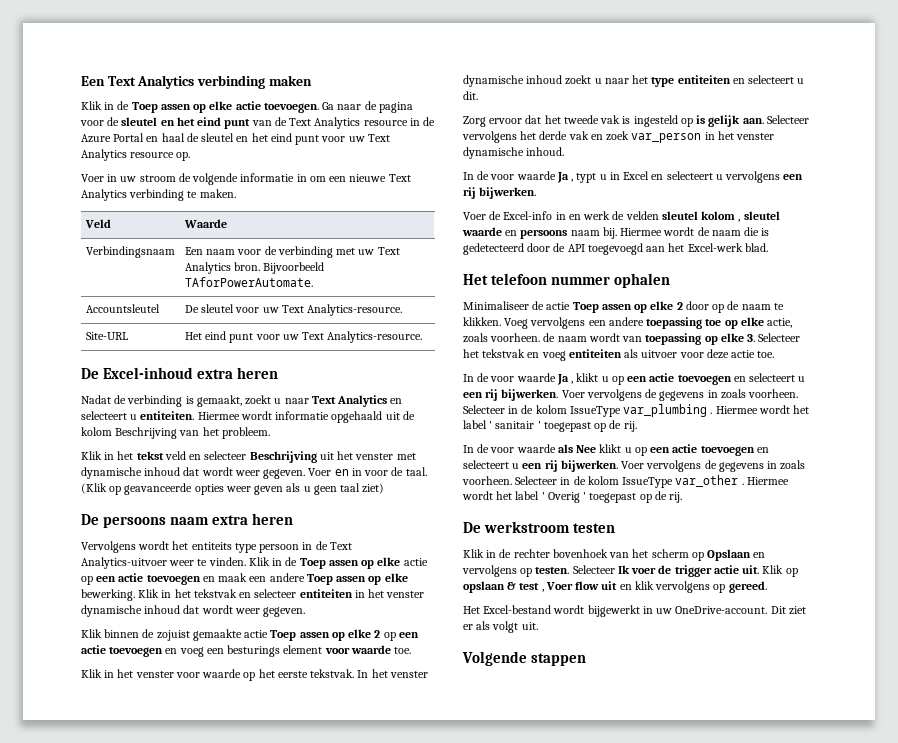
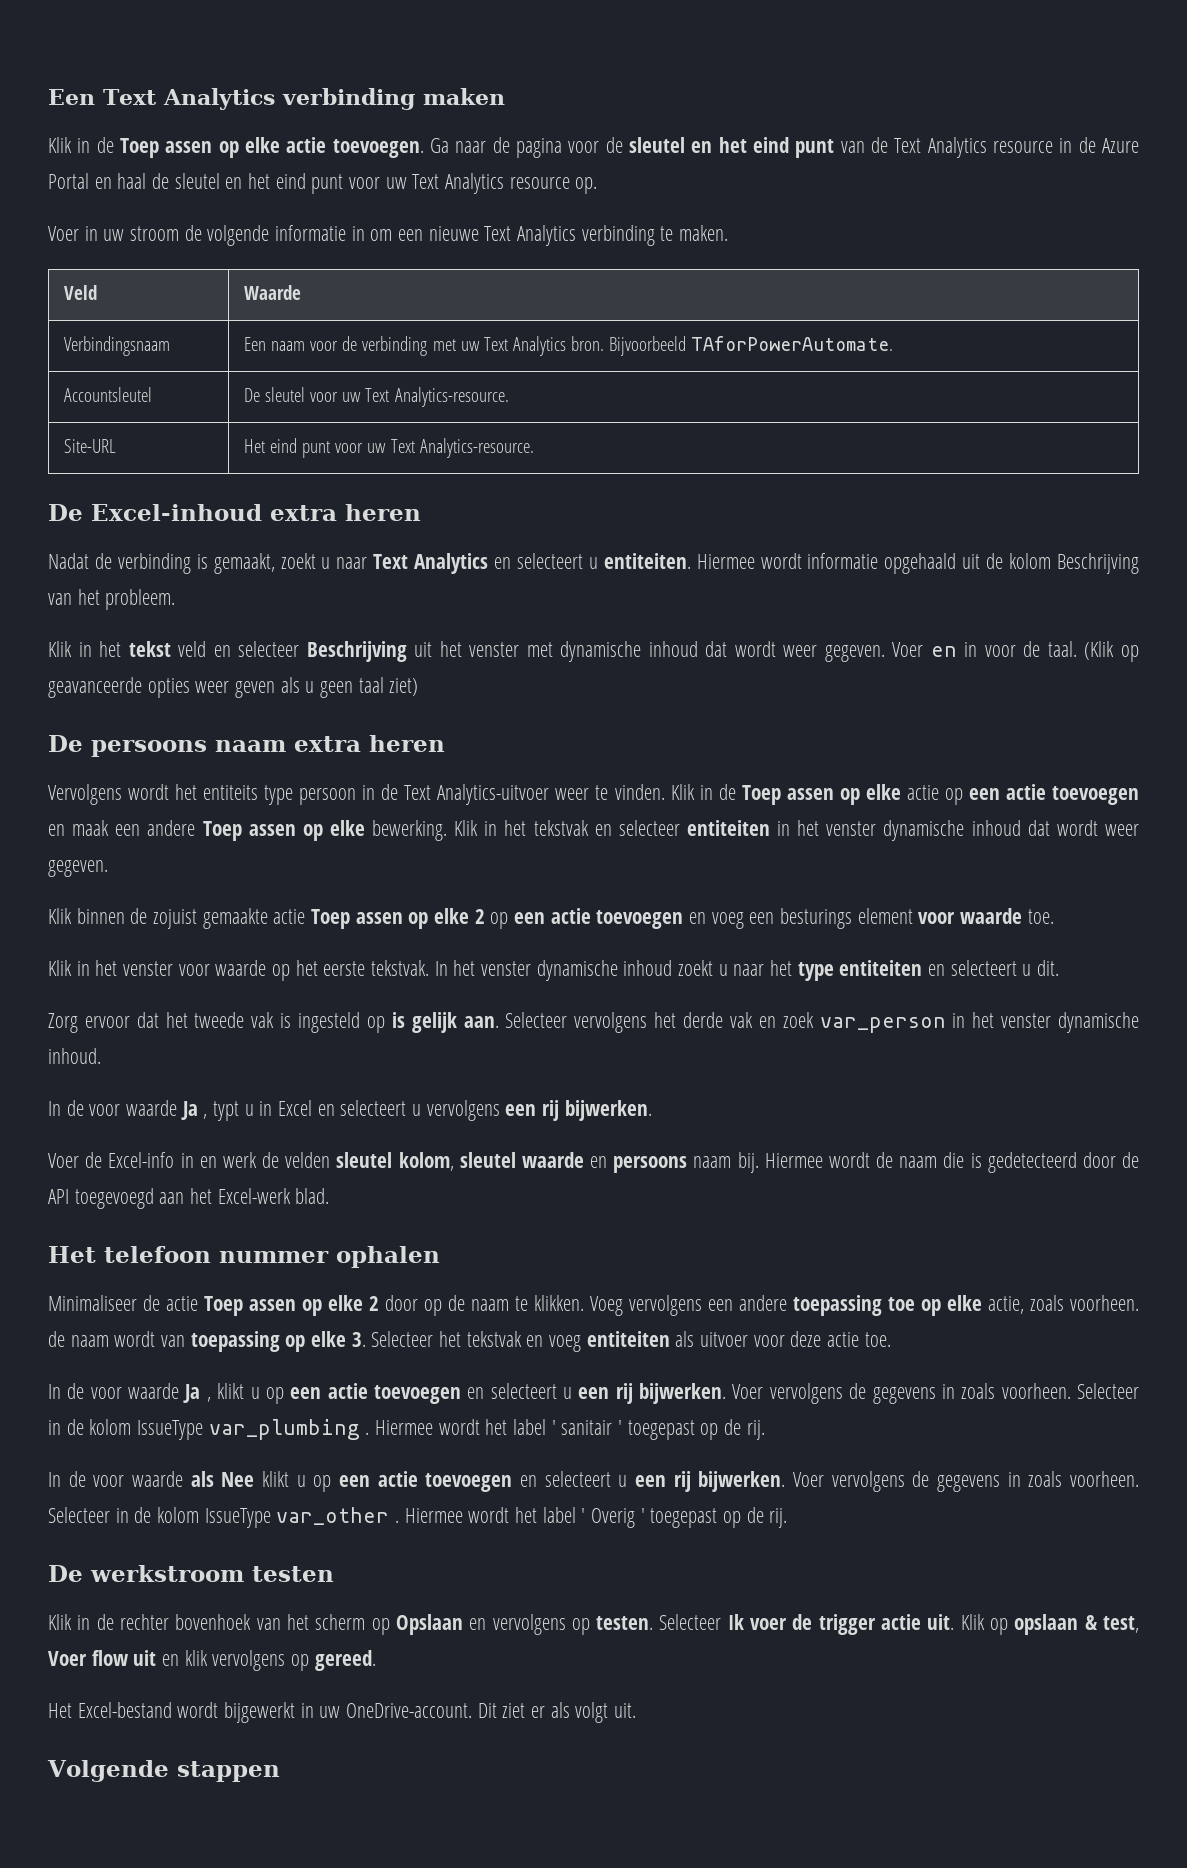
- Voer de Excel-info in en werk de velden sleutel kolom , sleutel waarde en persoons naam bij.
+ Voer de Excel-info in en werk de velden sleutel kolom, sleutel waarde en persoons naam bij.
- Klik op opslaan & test , Voer flow uit en klik vervolgens op gereed.
+ Klik op opslaan & test, Voer flow uit en klik vervolgens op gereed.

